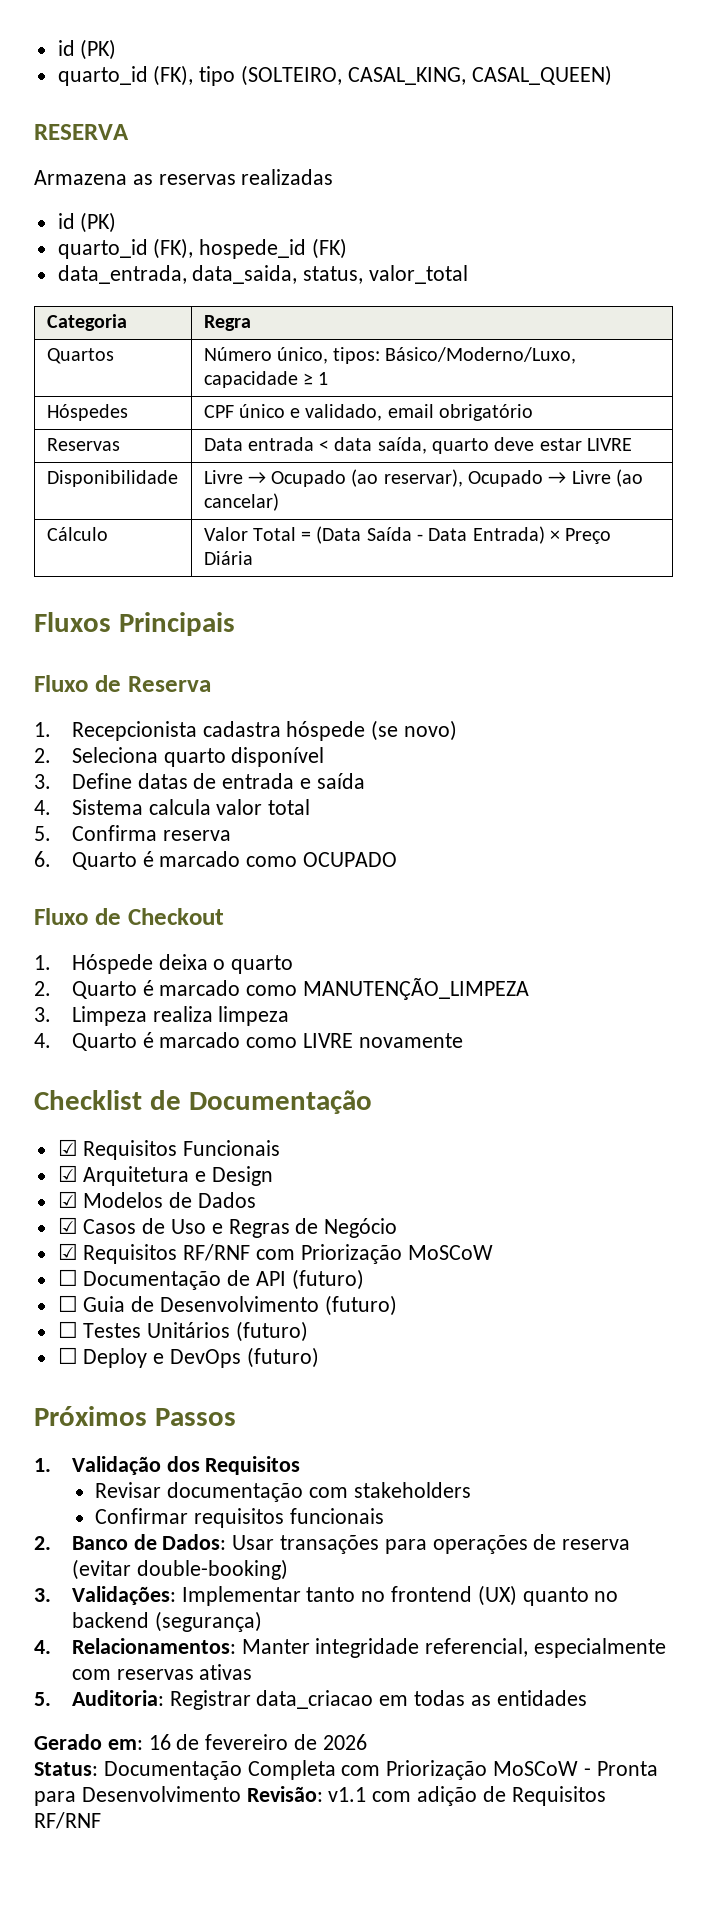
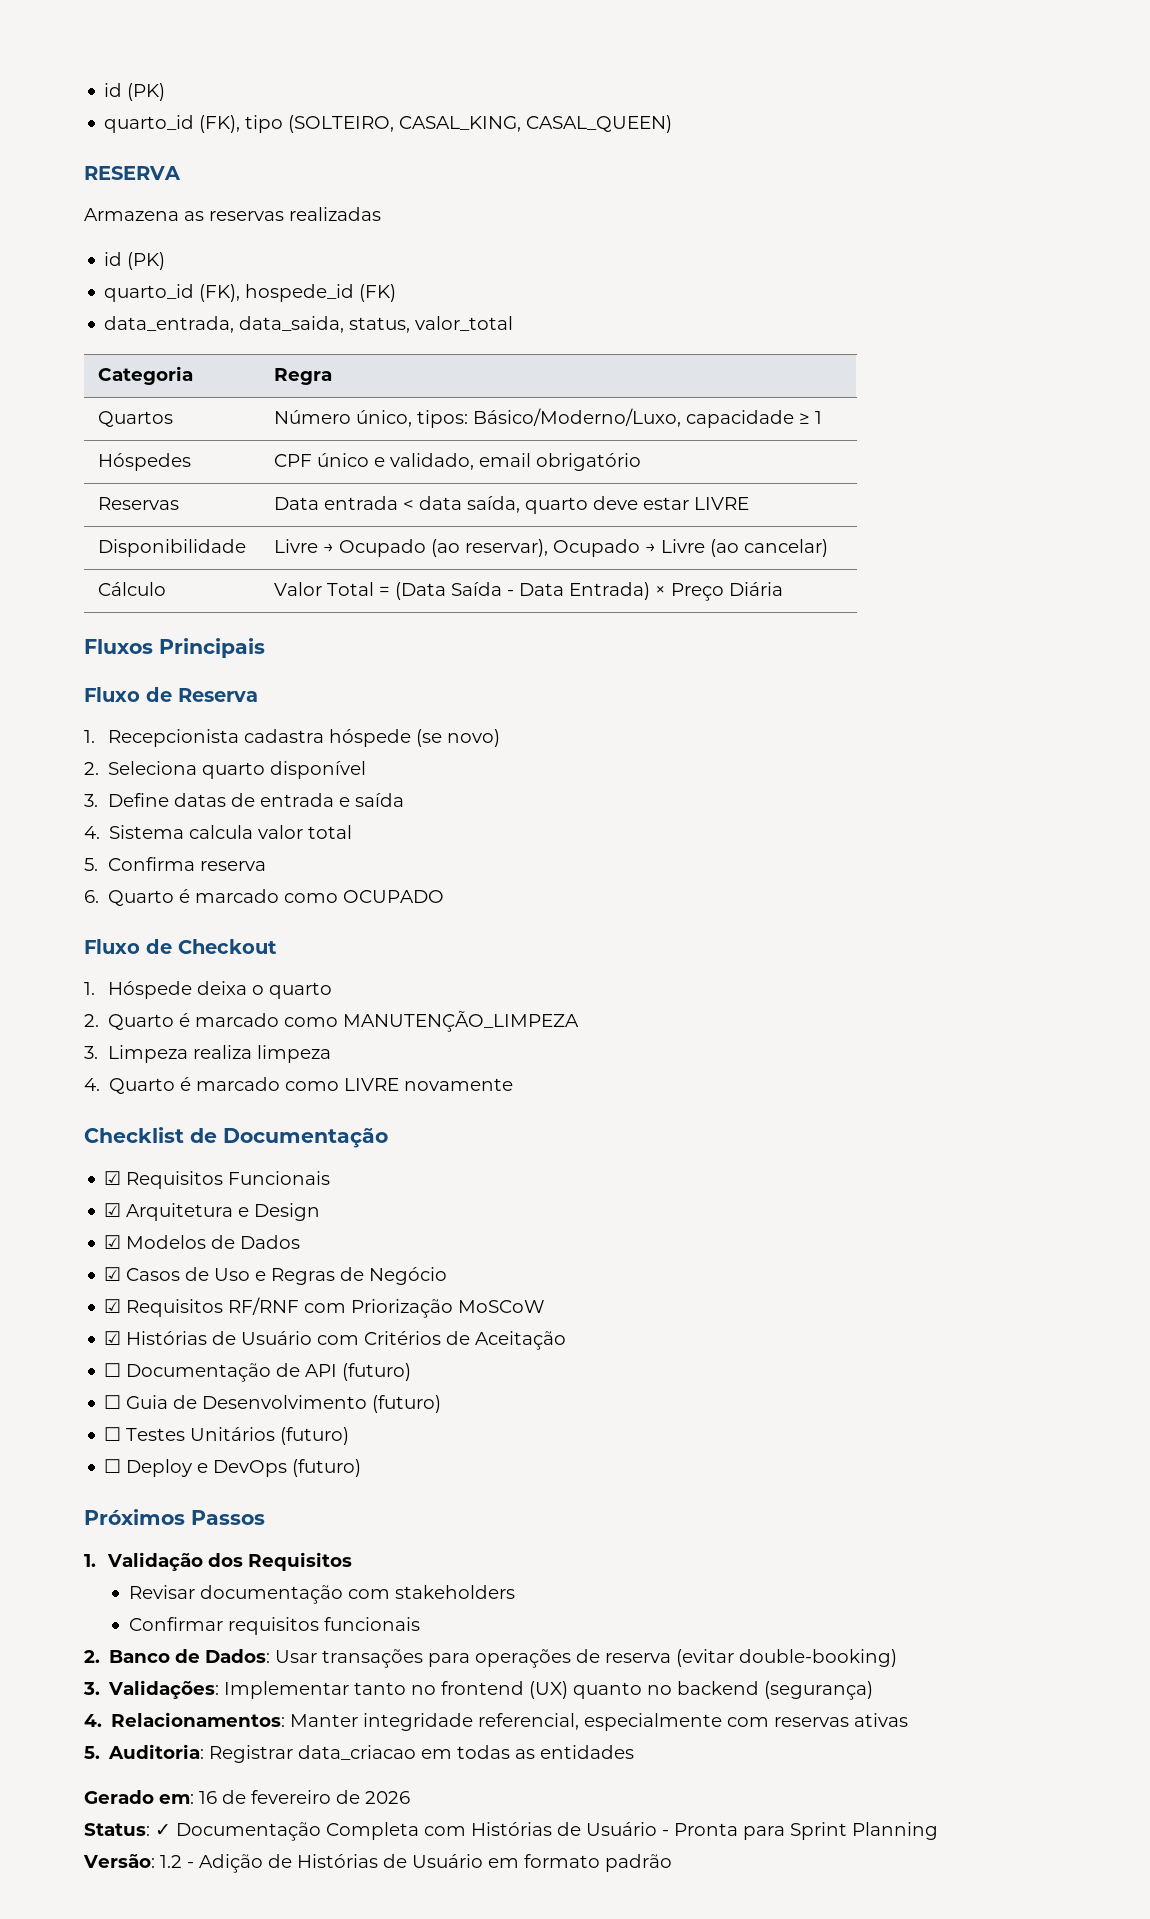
+ ☑ Histórias de Usuário com Critérios de Aceitação
- Status: Documentação Completa com Priorização MoSCoW - Pronta para Desenvolvimento Revisão: v1.1 com adição de Requisitos RF/RNF
+ Status: ✓ Documentação Completa com Histórias de Usuário - Pronta para Sprint Planning
+ Versão: 1.2 - Adição de Histórias de Usuário em formato padrão

